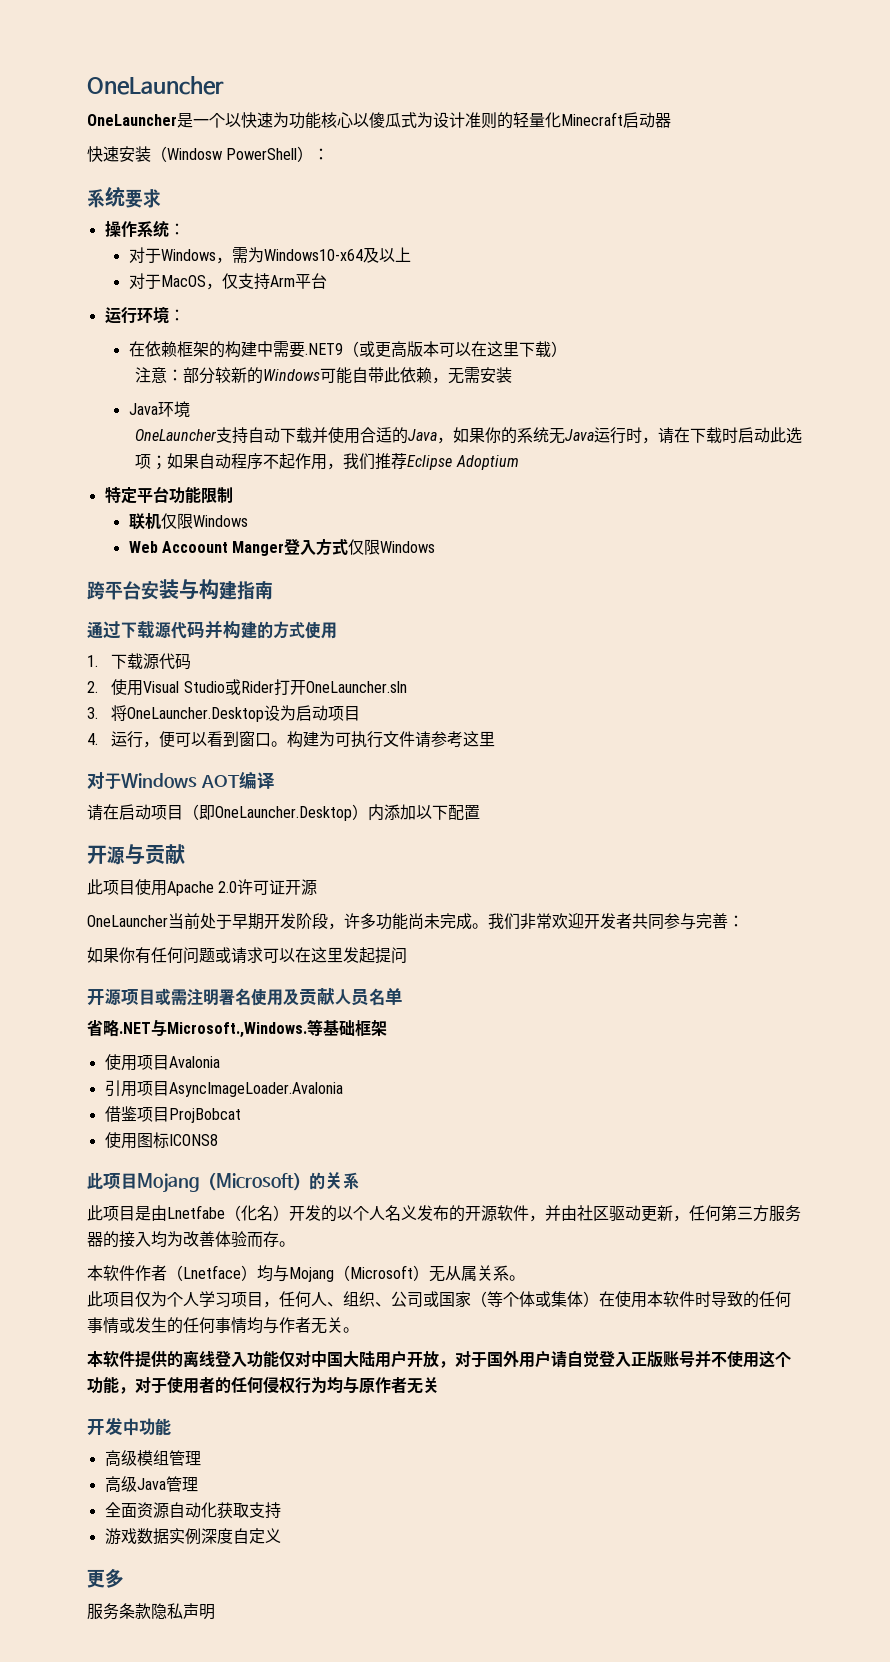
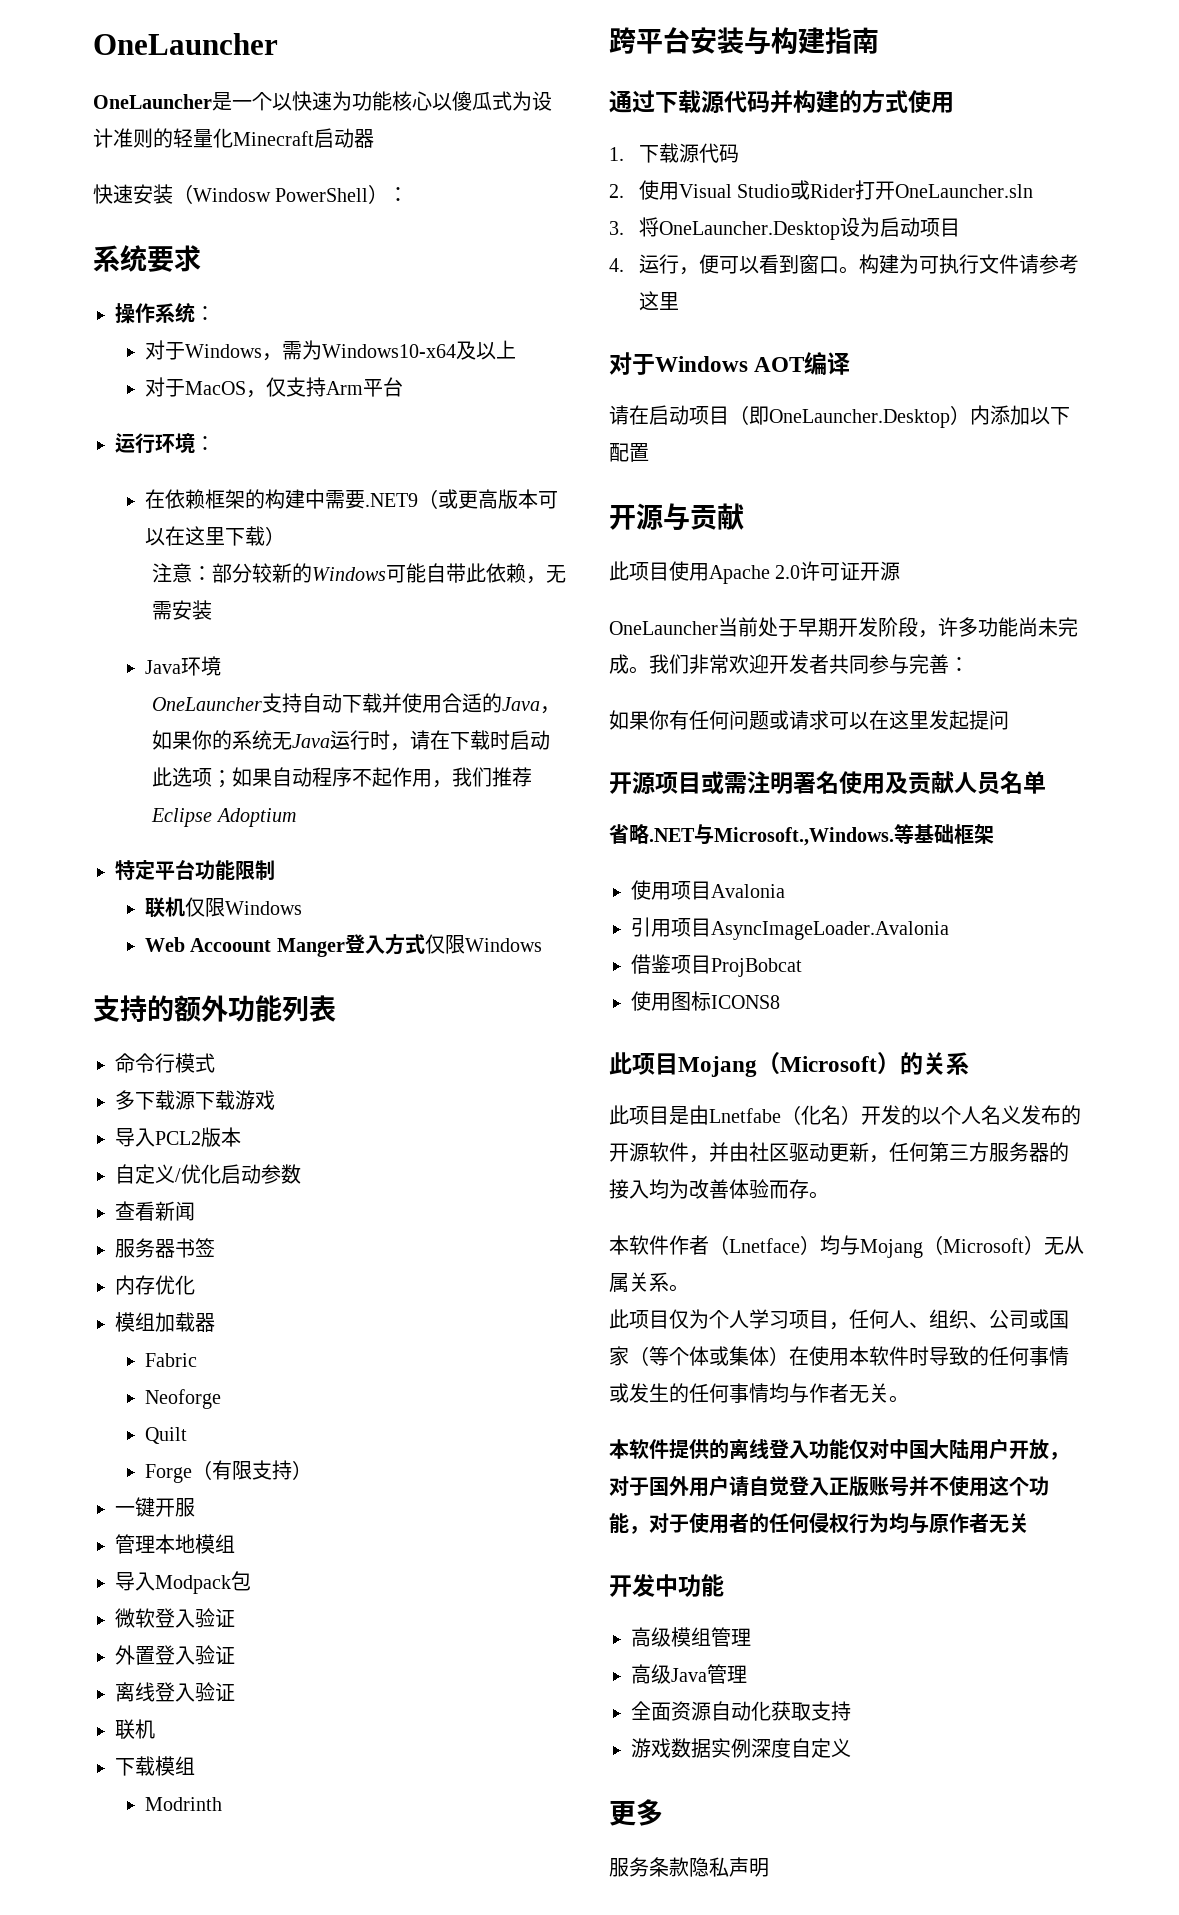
+ 支持的额外功能列表
+ 命令行模式
+ 多下载源下载游戏
+ 导入PCL2版本
+ 自定义/优化启动参数
+ 查看新闻
+ 服务器书签
+ 内存优化
+ 模组加载器
+ Fabric
+ Neoforge
+ Quilt
+ Forge（有限支持）
+ 一键开服
+ 管理本地模组
+ 导入Modpack包
+ 微软登入验证
+ 外置登入验证
+ 离线登入验证
+ 联机
+ 下载模组
+ Modrinth

